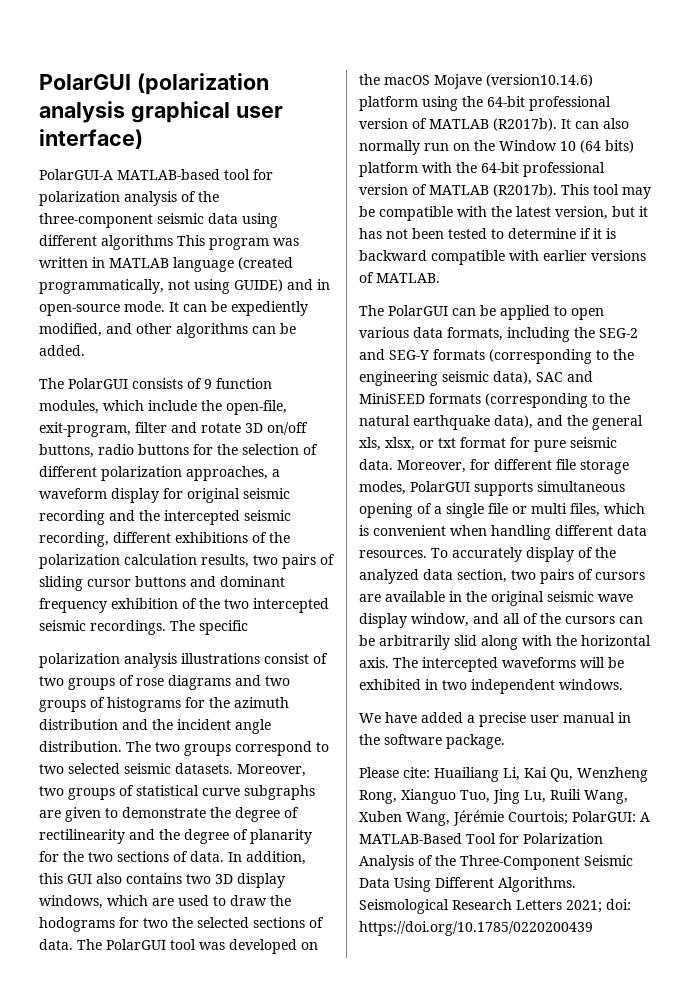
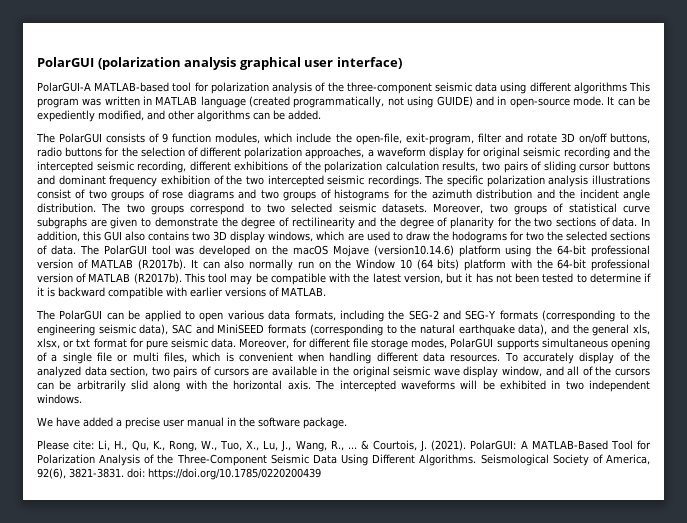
- The specific
- polarization analysis illustrations consist of two groups of rose diagrams and two groups of histograms for the azimuth distribution and the incident angle distribution.
+ The specific polarization analysis illustrations consist of two groups of rose diagrams and two groups of histograms for the azimuth distribution and the incident angle distribution.
- Please cite: Huailiang Li, Kai Qu, Wenzheng Rong, Xianguo Tuo, Jing Lu, Ruili Wang, Xuben Wang, Jérémie Courtois; PolarGUI: A MATLAB‐Based Tool for Polarization Analysis of the Three‐Component Seismic Data Using Different Algorithms.
+ Please cite: Li, H., Qu, K., Rong, W., Tuo, X., Lu, J., Wang, R., ... & Courtois, J. (2021). PolarGUI: A MATLAB‐Based Tool for Polarization Analysis of the Three‐Component Seismic Data Using Different Algorithms.
- Seismological Research Letters 2021; doi: https://doi.org/10.1785/0220200439
+ Seismological Society of America, 92(6), 3821-3831. doi: https://doi.org/10.1785/0220200439

